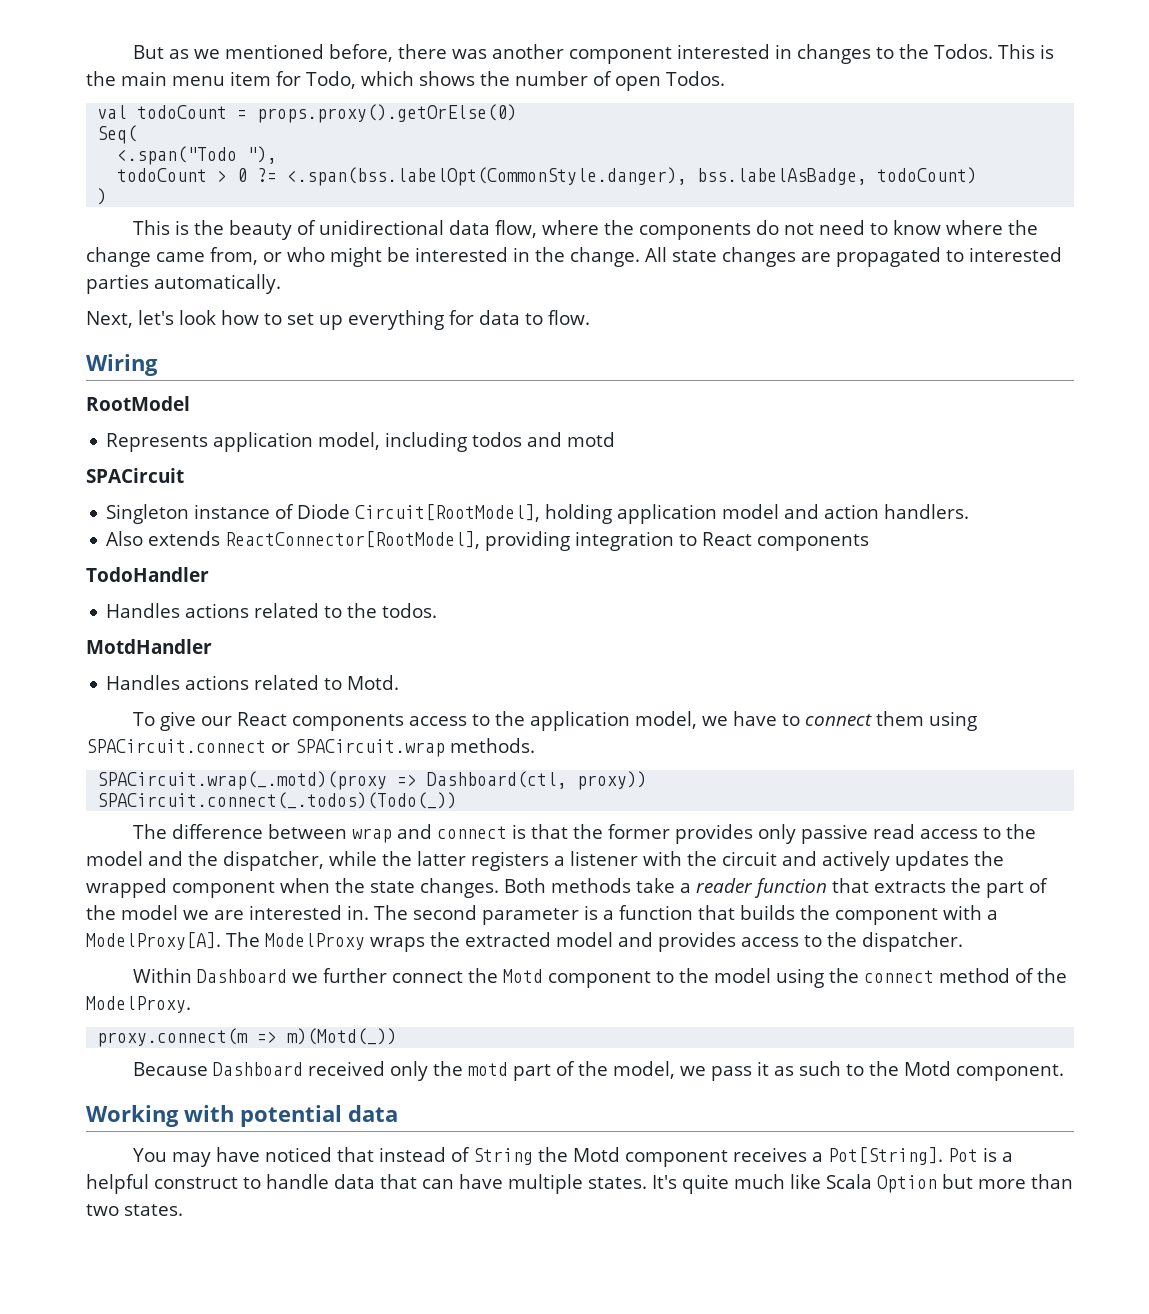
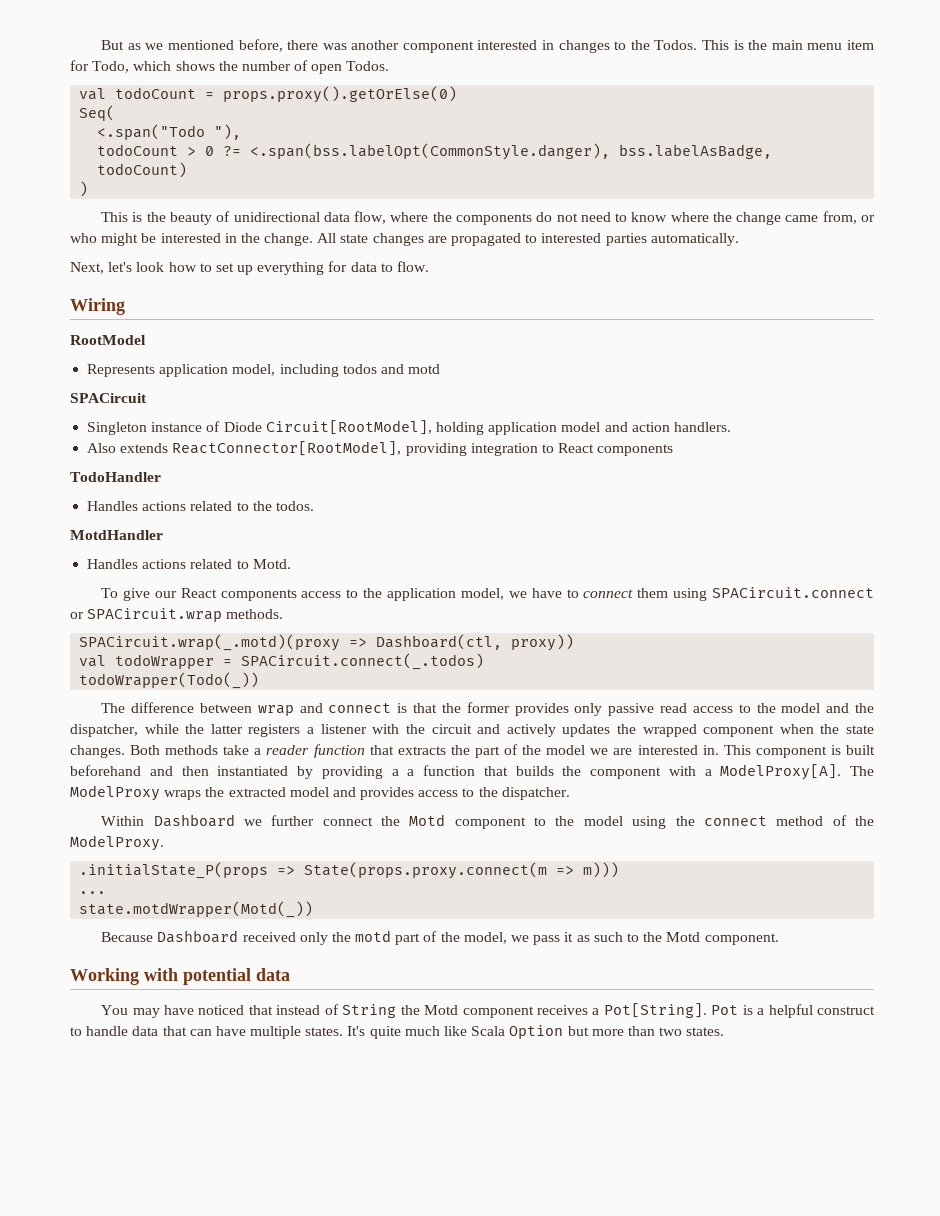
- SPACircuit.connect(_.todos)(Todo(_))
+ val todoWrapper = SPACircuit.connect(_.todos)
+ todoWrapper(Todo(_))
- The second parameter is a function that builds the component with a ModelProxy[A].
+ This component is built beforehand and then instantiated by providing a a function that builds the component with a ModelProxy[A].
- proxy.connect(m => m)(Motd(_))
+ .initialState_P(props => State(props.proxy.connect(m => m)))
+ ...
+ state.motdWrapper(Motd(_))

